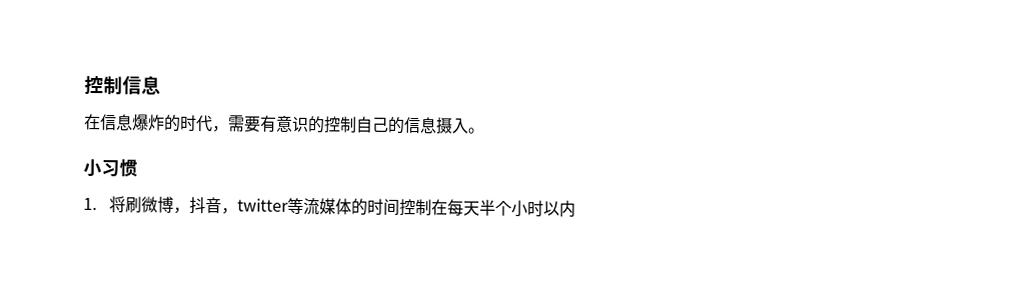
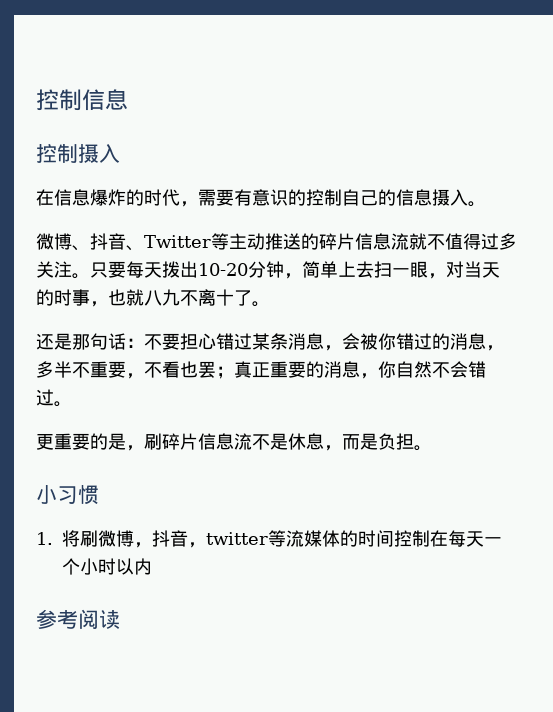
+ 控制摄入
+ 微博、抖音、Twitter等主动推送的碎片信息流就不值得过多关注。只要每天拨出10-20分钟，简单上去扫一眼，对当天的时事，也就八九不离十了。
+ 还是那句话：不要担心错过某条消息，会被你错过的消息，多半不重要，不看也罢；真正重要的消息，你自然不会错过。
+ 更重要的是，刷碎片信息流不是休息，而是负担。
- 1.将刷微博，抖音，twitter等流媒体的时间控制在每天半个小时以内
+ 1.将刷微博，抖音，twitter等流媒体的时间控制在每天一个小时以内
+ 参考阅读

